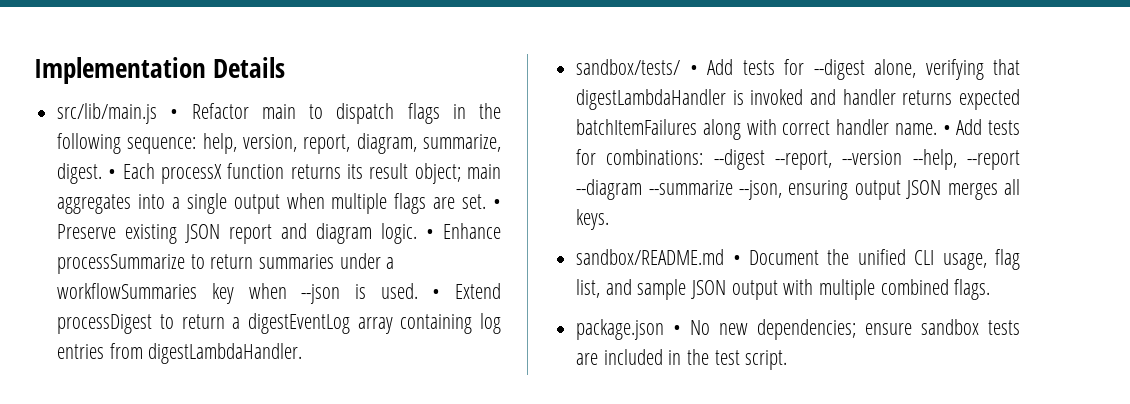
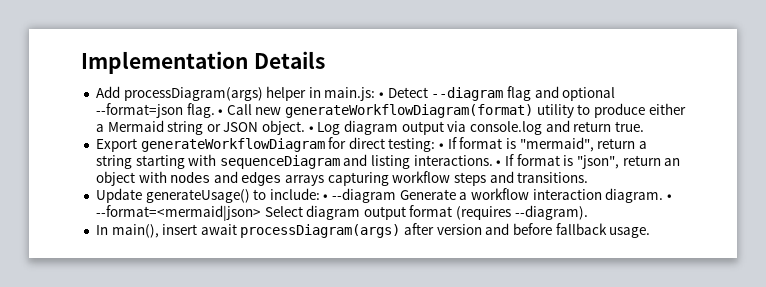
- src/lib/main.js • Refactor main to dispatch flags in the following sequence: help, version, report, diagram, summarize, digest. • Each processX function returns its result object; main aggregates into a single output when multiple flags are set. • Preserve existing JSON report and diagram logic. • Enhance processSummarize to return summaries under a workflowSummaries key when --json is used. • Extend processDigest to return a digestEventLog array containing log entries from digestLambdaHandler.
- sandbox/tests/ • Add tests for --digest alone, verifying that digestLambdaHandler is invoked and handler returns expected batchItemFailures along with correct handler name. • Add tests for combinations: --digest --report, --version --help, --report --diagram --summarize --json, ensuring output JSON merges all keys.
- sandbox/README.md • Document the unified CLI usage, flag list, and sample JSON output with multiple combined flags.
- package.json • No new dependencies; ensure sandbox tests are included in the test script.
+ Add processDiagram(args) helper in main.js: • Detect --diagram flag and optional --format=json flag. • Call new generateWorkflowDiagram(format) utility to produce either a Mermaid string or JSON object. • Log diagram output via console.log and return true.
+ Export generateWorkflowDiagram for direct testing: • If format is "mermaid", return a string starting with sequenceDiagram and listing interactions. • If format is "json", return an object with nodes and edges arrays capturing workflow steps and transitions.
+ Update generateUsage() to include: • --diagram Generate a workflow interaction diagram. • --format=<mermaid|json> Select diagram output format (requires --diagram).
+ In main(), insert await processDiagram(args) after version and before fallback usage.

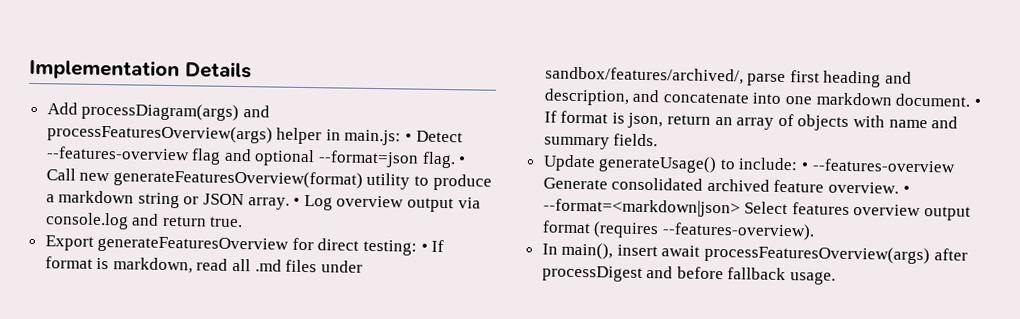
- Add processDiagram(args) helper in main.js: • Detect --diagram flag and optional --format=json flag.
+ Add processDiagram(args) and processFeaturesOverview(args) helper in main.js: • Detect --features-overview flag and optional --format=json flag.
- • Call new generateWorkflowDiagram(format) utility to produce either a Mermaid string or JSON object.
+ • Call new generateFeaturesOverview(format) utility to produce a markdown string or JSON array.
- • Log diagram output via console.log and return true.
+ • Log overview output via console.log and return true.
- Export generateWorkflowDiagram for direct testing: • If format is "mermaid", return a string starting with sequenceDiagram and listing interactions. • If format is "json", return an object with nodes and edges arrays capturing workflow steps and transitions.
+ Export generateFeaturesOverview for direct testing: • If format is markdown, read all .md files under sandbox/features/archived/, parse first heading and description, and concatenate into one markdown document. • If format is json, return an array of objects with name and summary fields.
- Update generateUsage() to include: • --diagram Generate a workflow interaction diagram. • --format=<mermaid|json> Select diagram output format (requires --diagram).
+ Update generateUsage() to include: • --features-overview Generate consolidated archived feature overview. • --format=<markdown|json> Select features overview output format (requires --features-overview).
- In main(), insert await processDiagram(args) after version and before fallback usage.
+ In main(), insert await processFeaturesOverview(args) after processDigest and before fallback usage.

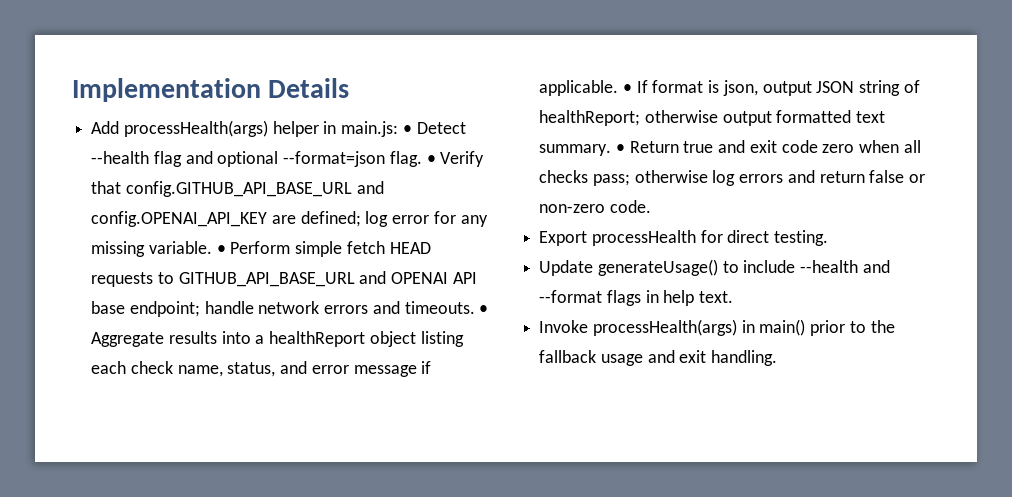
- Add processDiagram(args) and processFeaturesOverview(args) helper in main.js: • Detect --features-overview flag and optional --format=json flag.
+ Add processHealth(args) helper in main.js: • Detect --health flag and optional --format=json flag.
- • Call new generateFeaturesOverview(format) utility to produce a markdown string or JSON array. • Log overview output via console.log and return true.
- Export generateFeaturesOverview for direct testing: • If format is markdown, read all .md files under sandbox/features/archived/, parse first heading and description, and concatenate into one markdown document.
+ • Verify that config.GITHUB_API_BASE_URL and config.OPENAI_API_KEY are defined; log error for any missing variable. • Perform simple fetch HEAD requests to GITHUB_API_BASE_URL and OPENAI API base endpoint; handle network errors and timeouts. • Aggregate results into a healthReport object listing each check name, status, and error message if applicable.
- • If format is json, return an array of objects with name and summary fields.
- Update generateUsage() to include: • --features-overview Generate consolidated archived feature overview. • --format=<markdown|json> Select features overview output format (requires --features-overview).
- In main(), insert await processFeaturesOverview(args) after processDigest and before fallback usage.
+ • If format is json, output JSON string of healthReport; otherwise output formatted text summary. • Return true and exit code zero when all checks pass; otherwise log errors and return false or non-zero code.
+ Export processHealth for direct testing.
+ Update generateUsage() to include --health and --format flags in help text.
+ Invoke processHealth(args) in main() prior to the fallback usage and exit handling.

